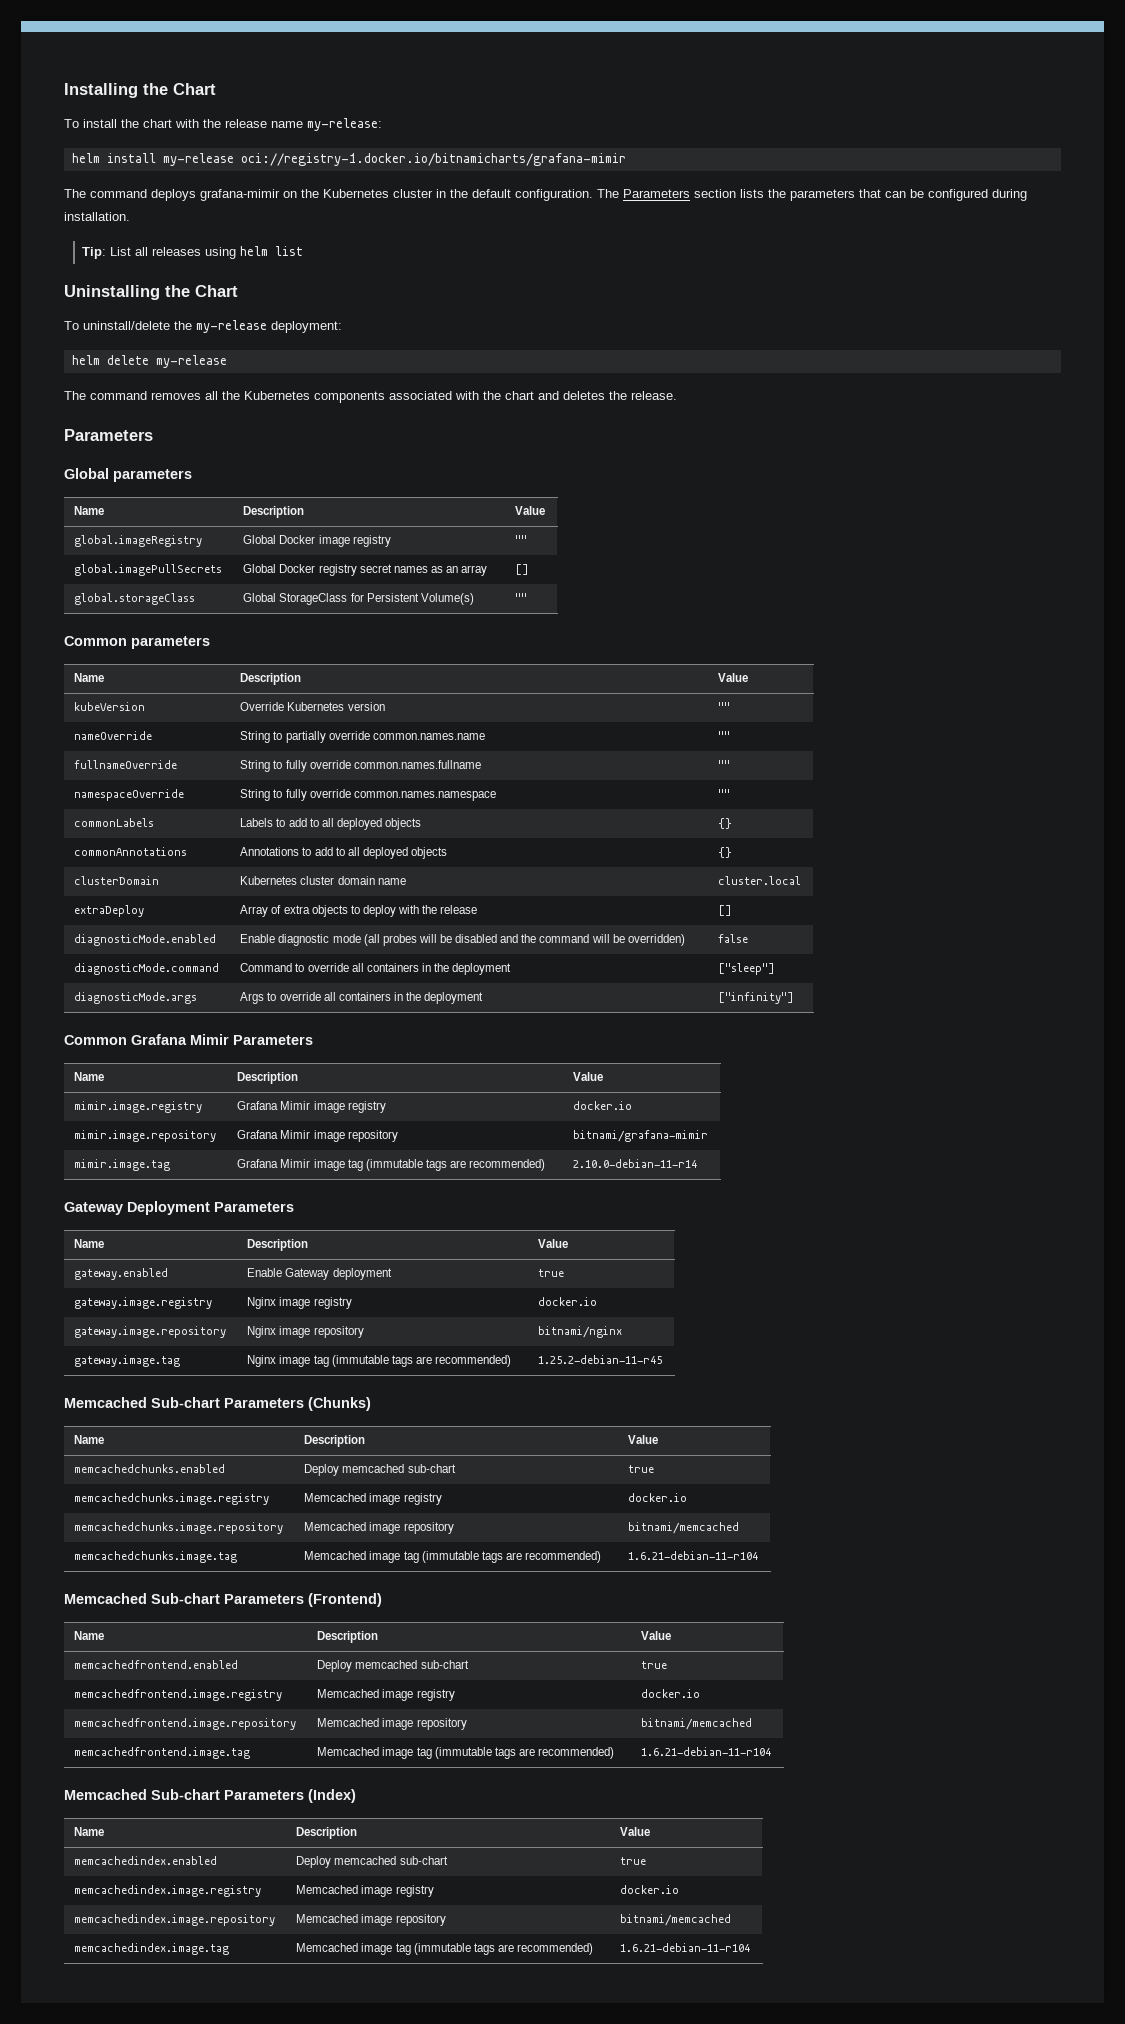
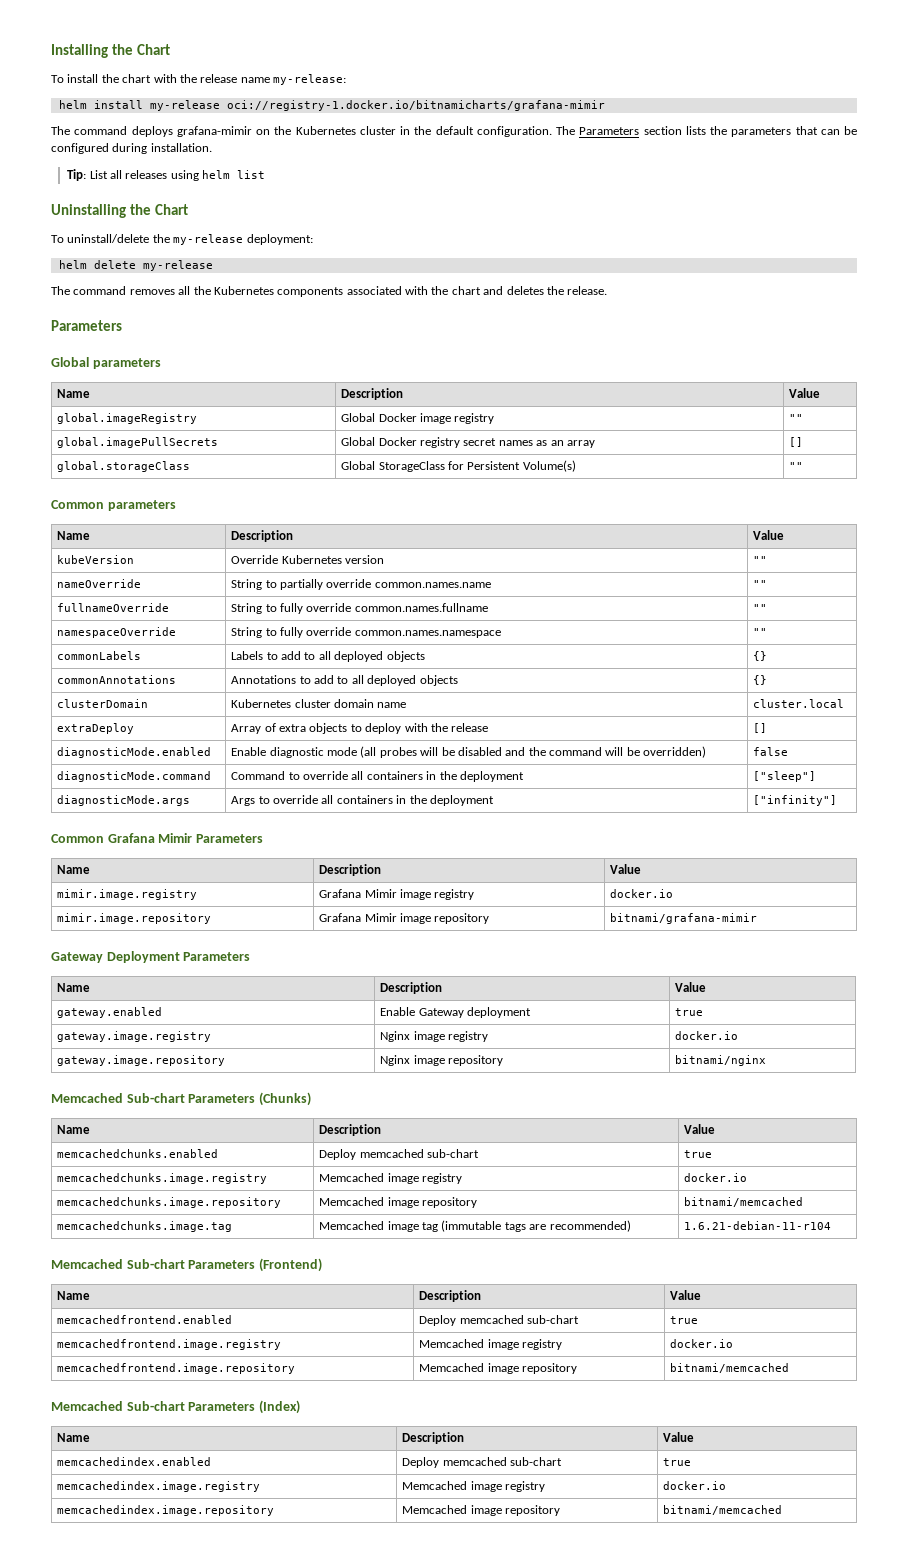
- mimir.image.tag | Grafana Mimir image tag (immutable tags are recommended) | 2.10.0-debian-11-r14
- gateway.image.tag | Nginx image tag (immutable tags are recommended) | 1.25.2-debian-11-r45
- memcachedfrontend.image.tag | Memcached image tag (immutable tags are recommended) | 1.6.21-debian-11-r104
- memcachedindex.image.tag | Memcached image tag (immutable tags are recommended) | 1.6.21-debian-11-r104

